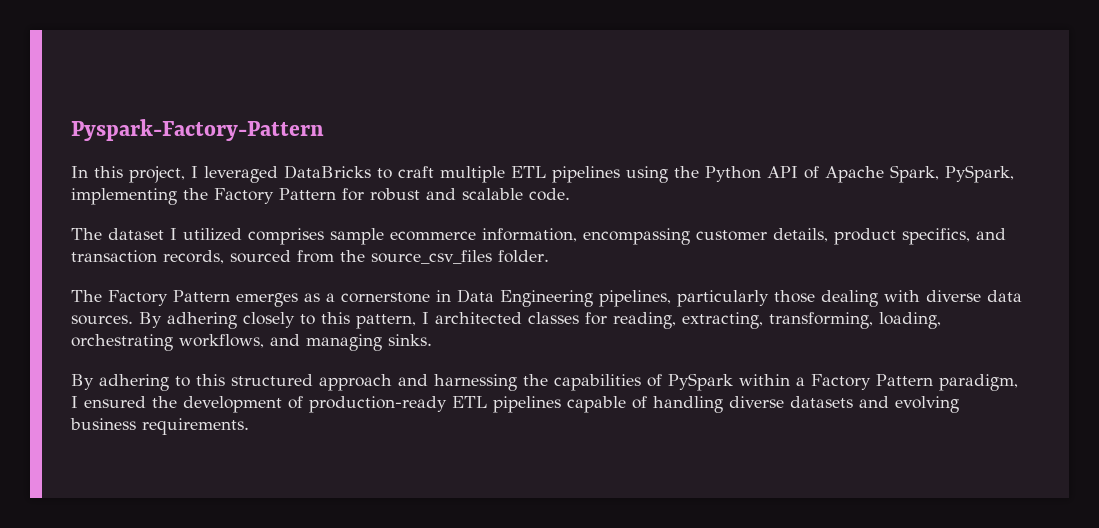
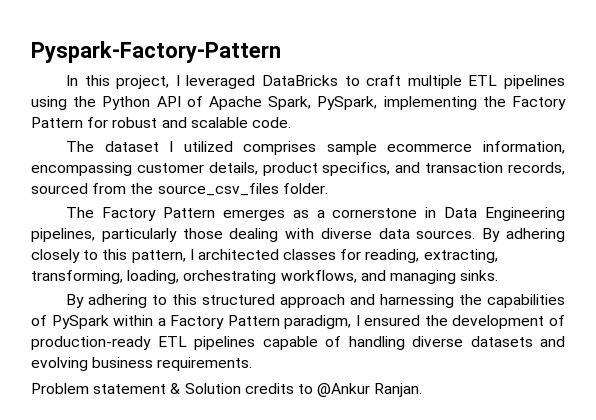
+ Problem statement & Solution credits to @Ankur Ranjan.

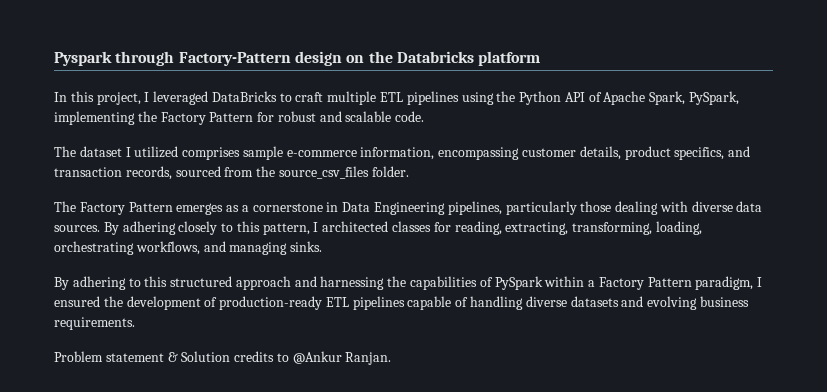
- Pyspark-Factory-Pattern
+ Pyspark through Factory-Pattern design on the Databricks platform
- The dataset I utilized comprises sample ecommerce information, encompassing customer details, product specifics, and transaction records, sourced from the source_csv_files folder.
+ The dataset I utilized comprises sample e-commerce information, encompassing customer details, product specifics, and transaction records, sourced from the source_csv_files folder.

